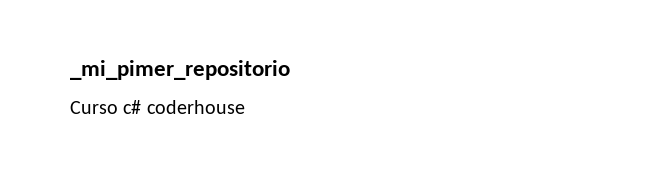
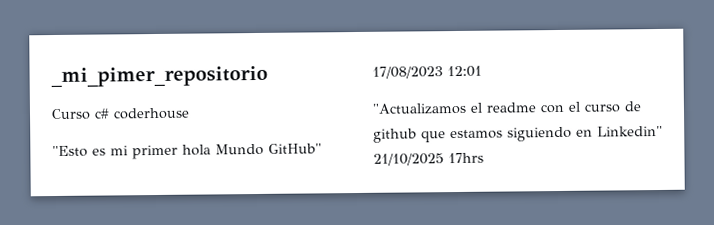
+ "Esto es mi primer hola Mundo GitHub" 17/08/2023 12:01
+ "Actualizamos el readme con el curso de github que estamos siguiendo en Linkedin" 21/10/2025 17hrs

